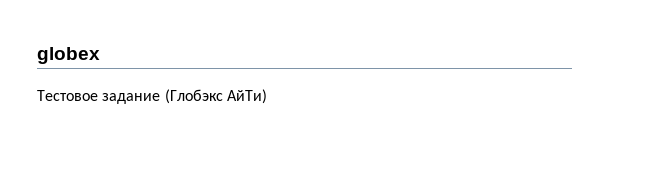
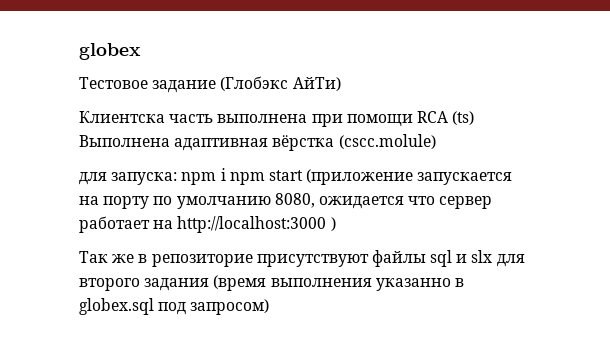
+ Клиентска часть выполнена при помощи RCA (ts) Выполнена адаптивная вёрстка (cscc.molule)
+ для запуска: npm i npm start (приложение запускается на порту по умолчанию 8080, ожидается что сервер работает на http://localhost:3000 )
+ Так же в репозиторие присутствуют файлы sql и slx для второго задания (время выполнения указанно в globex.sql под запросом)

